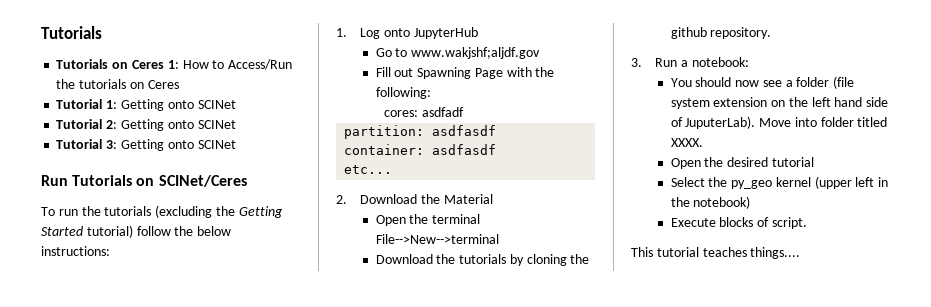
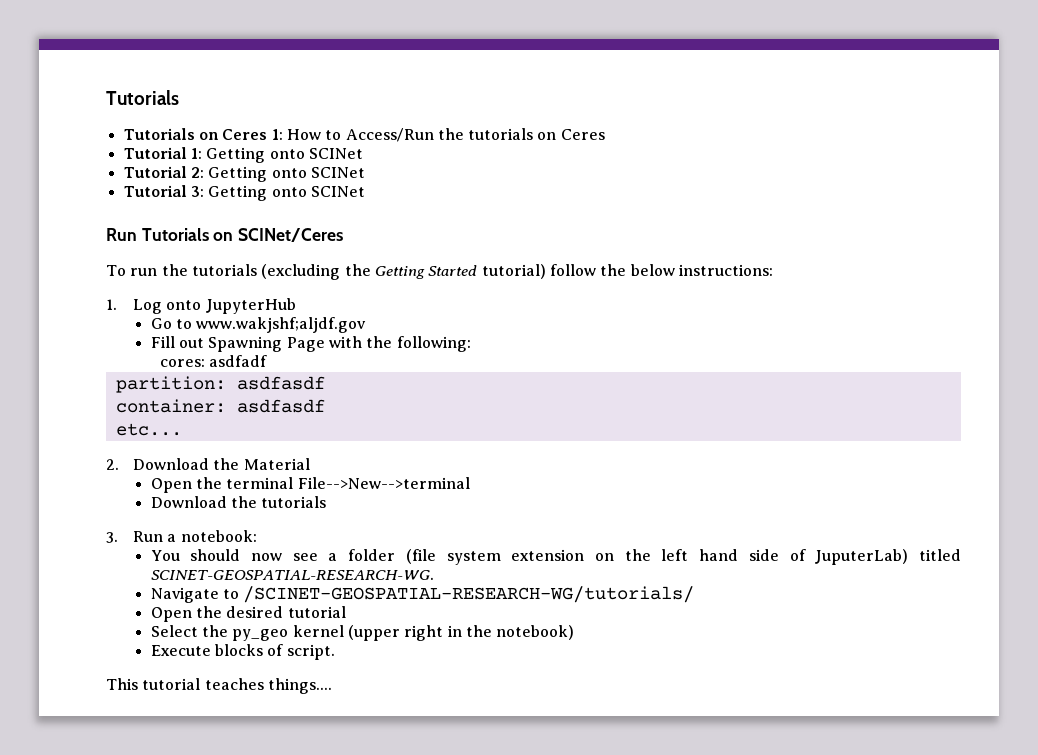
- Download the tutorials by cloning the github repository.
+ Download the tutorials
- You should now see a folder (file system extension on the left hand side of JuputerLab). Move into folder titled XXXX.
+ You should now see a folder (file system extension on the left hand side of JuputerLab) titled SCINET-GEOSPATIAL-RESEARCH-WG.
+ Navigate to /SCINET-GEOSPATIAL-RESEARCH-WG/tutorials/
- Select the py_geo kernel (upper left in the notebook)
+ Select the py_geo kernel (upper right in the notebook)

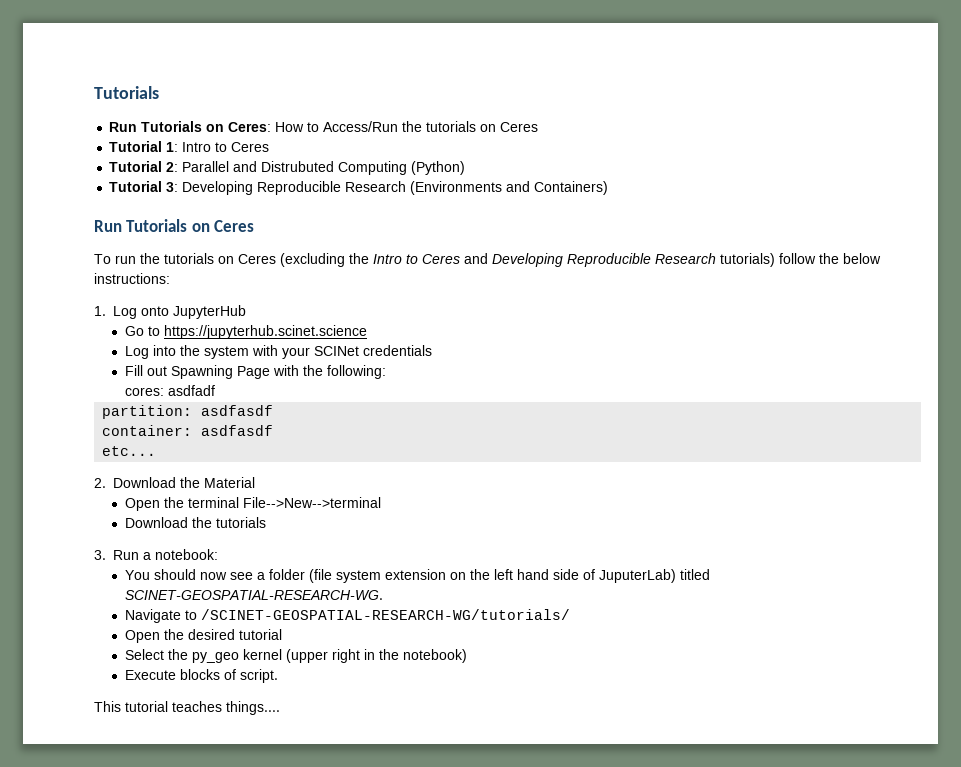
- Tutorials on Ceres 1: How to Access/Run the tutorials on Ceres
+ Run Tutorials on Ceres: How to Access/Run the tutorials on Ceres
- Tutorial 1: Getting onto SCINet
+ Tutorial 1: Intro to Ceres
- Tutorial 2: Getting onto SCINet
- Tutorial 3: Getting onto SCINet
- Run Tutorials on SCINet/Ceres
+ Tutorial 2: Parallel and Distrubuted Computing (Python)
+ Tutorial 3: Developing Reproducible Research (Environments and Containers)
+ Run Tutorials on Ceres
- To run the tutorials (excluding the Getting Started tutorial) follow the below instructions:
+ To run the tutorials on Ceres (excluding the Intro to Ceres and Developing Reproducible Research tutorials) follow the below instructions:
- Go to www.wakjshf;aljdf.gov
+ Go to https://jupyterhub.scinet.science
+ Log into the system with your SCINet credentials

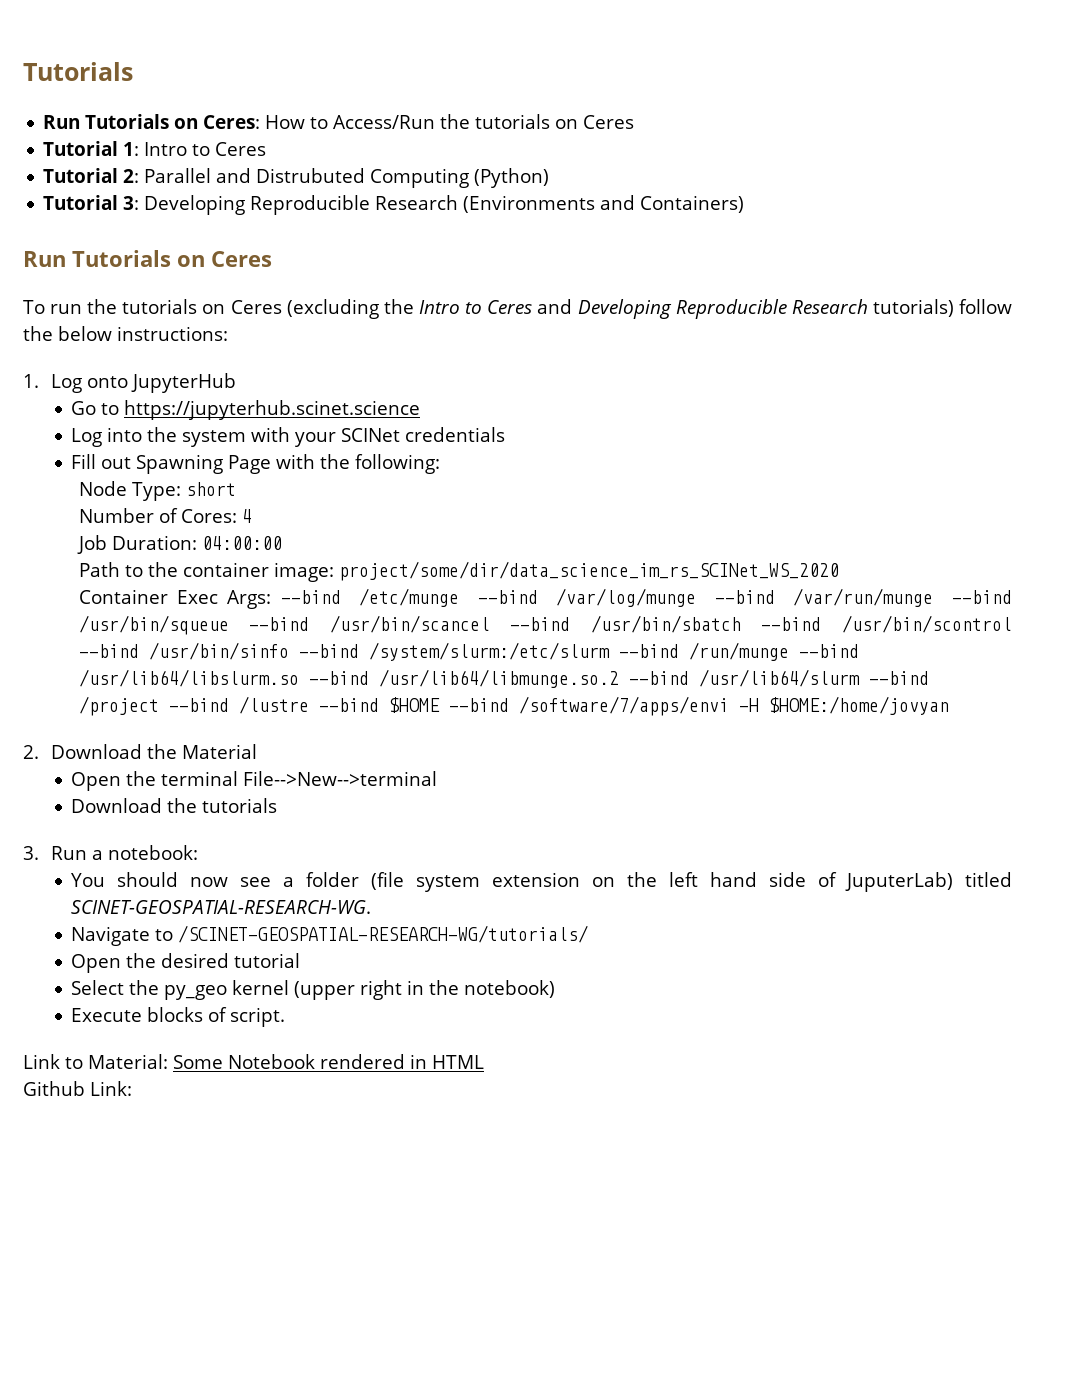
- cores: asdfadf
- partition: asdfasdf
- container: asdfasdf
- etc...
+ Node Type: short
+ Number of Cores: 4
+ Job Duration: 04:00:00
+ Path to the container image: project/some/dir/data_science_im_rs_SCINet_WS_2020
+ Container Exec Args: --bind /etc/munge --bind /var/log/munge --bind /var/run/munge --bind /usr/bin/squeue --bind /usr/bin/scancel --bind /usr/bin/sbatch --bind /usr/bin/scontrol --bind /usr/bin/sinfo --bind /system/slurm:/etc/slurm --bind /run/munge --bind /usr/lib64/libslurm.so --bind /usr/lib64/libmunge.so.2 --bind /usr/lib64/slurm --bind /project --bind /lustre --bind $HOME --bind /software/7/apps/envi -H $HOME:/home/jovyan
- This tutorial teaches things....
+ Link to Material: Some Notebook rendered in HTML
+ Github Link:

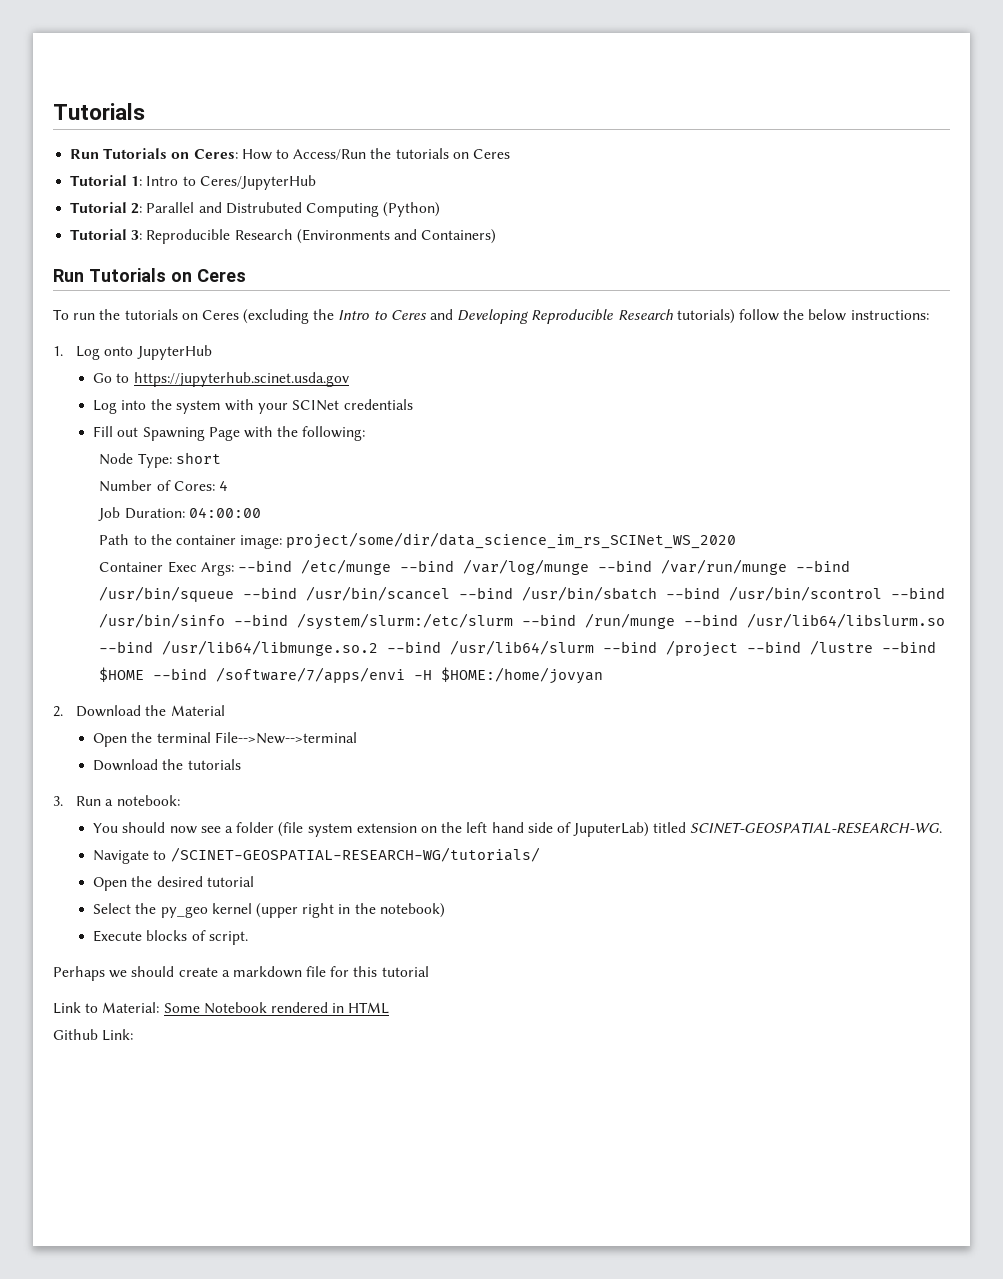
- Tutorial 1: Intro to Ceres
+ Tutorial 1: Intro to Ceres/JupyterHub
- Tutorial 3: Developing Reproducible Research (Environments and Containers)
+ Tutorial 3: Reproducible Research (Environments and Containers)
- Go to https://jupyterhub.scinet.science
+ Go to https://jupyterhub.scinet.usda.gov
+ Perhaps we should create a markdown file for this tutorial

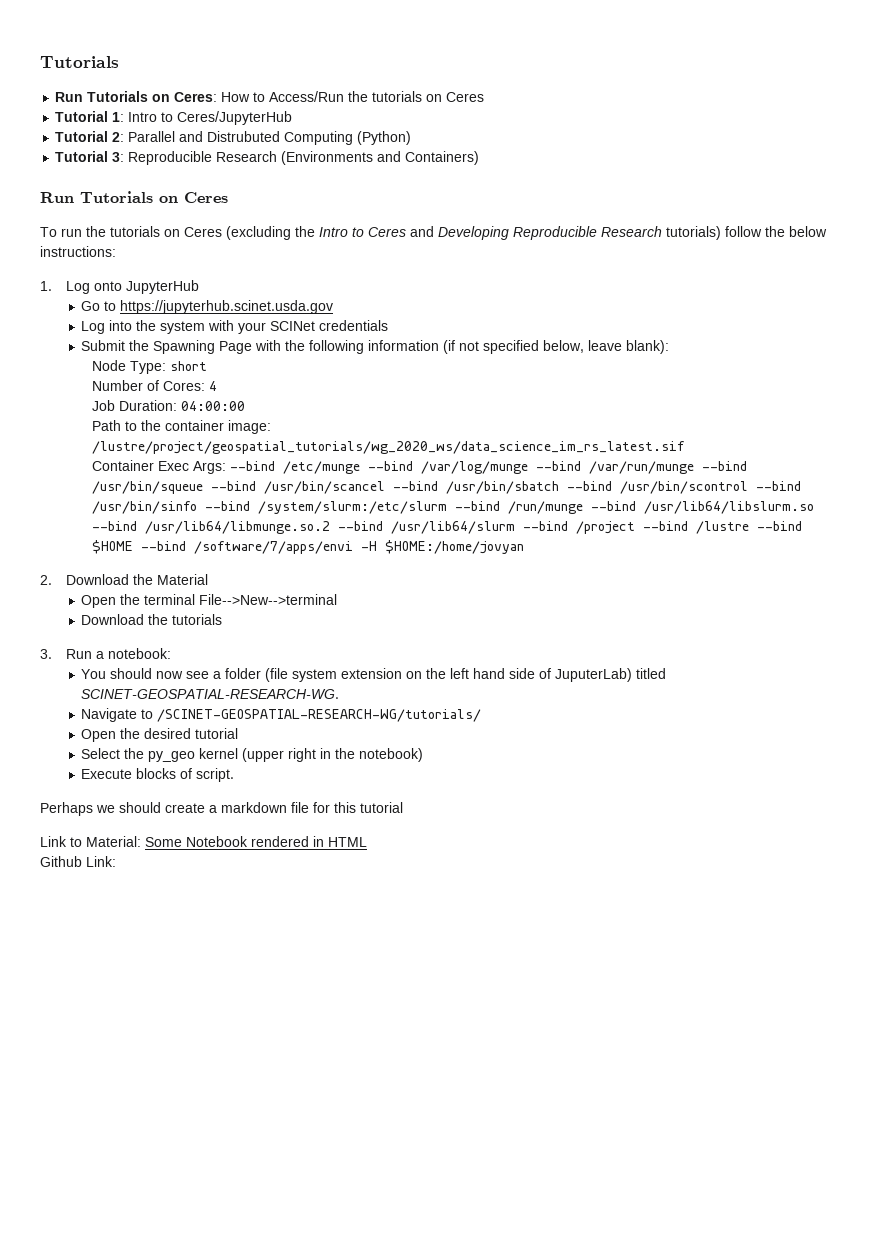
- Fill out Spawning Page with the following:
+ Submit the Spawning Page with the following information (if not specified below, leave blank):
- Path to the container image: project/some/dir/data_science_im_rs_SCINet_WS_2020
+ Path to the container image: /lustre/project/geospatial_tutorials/wg_2020_ws/data_science_im_rs_latest.sif

